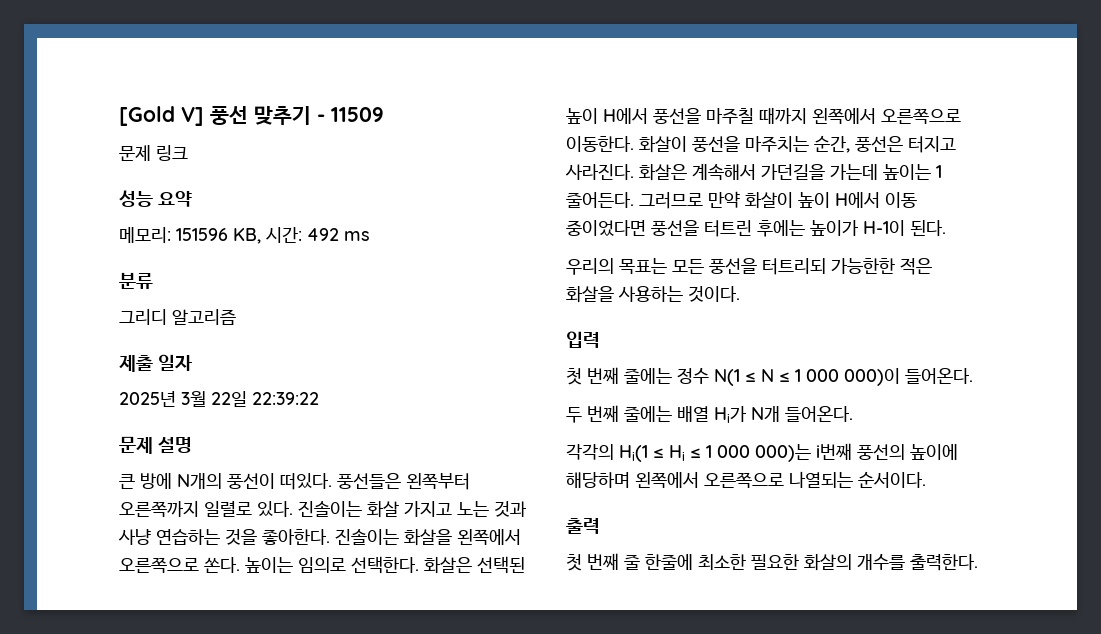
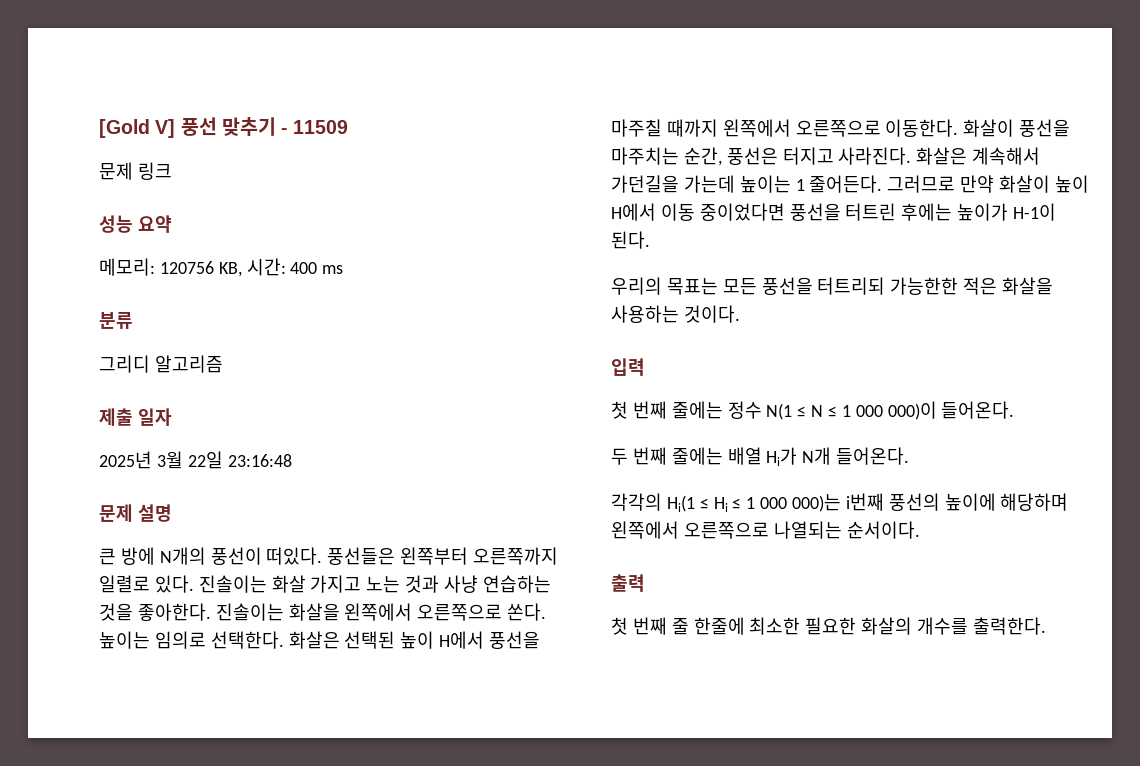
- 메모리: 151596 KB, 시간: 492 ms
+ 메모리: 120756 KB, 시간: 400 ms
- 2025년 3월 22일 22:39:22
+ 2025년 3월 22일 23:16:48

